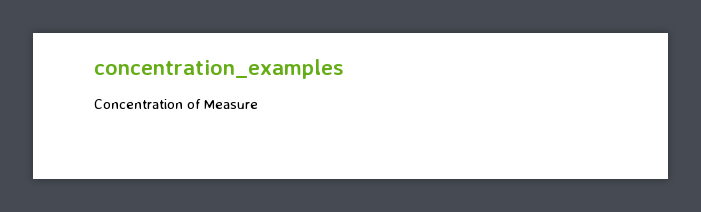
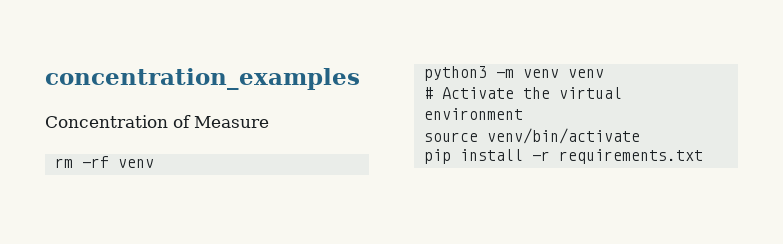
+ rm -rf venv
+ python3 -m venv venv
+ # Activate the virtual environment
+ source venv/bin/activate
+ pip install -r requirements.txt

